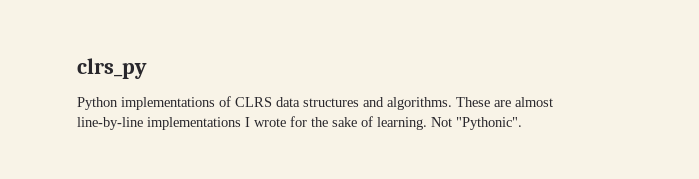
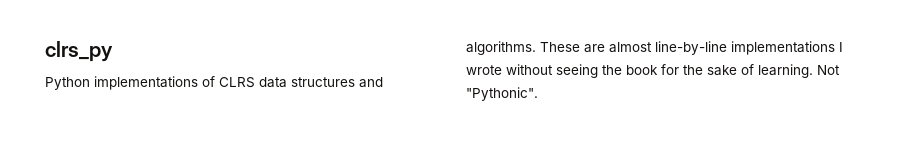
- These are almost line-by-line implementations I wrote for the sake of learning.
+ These are almost line-by-line implementations I wrote without seeing the book for the sake of learning.

